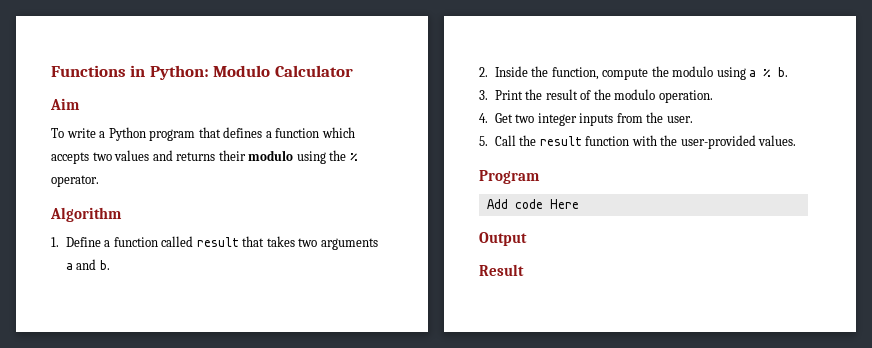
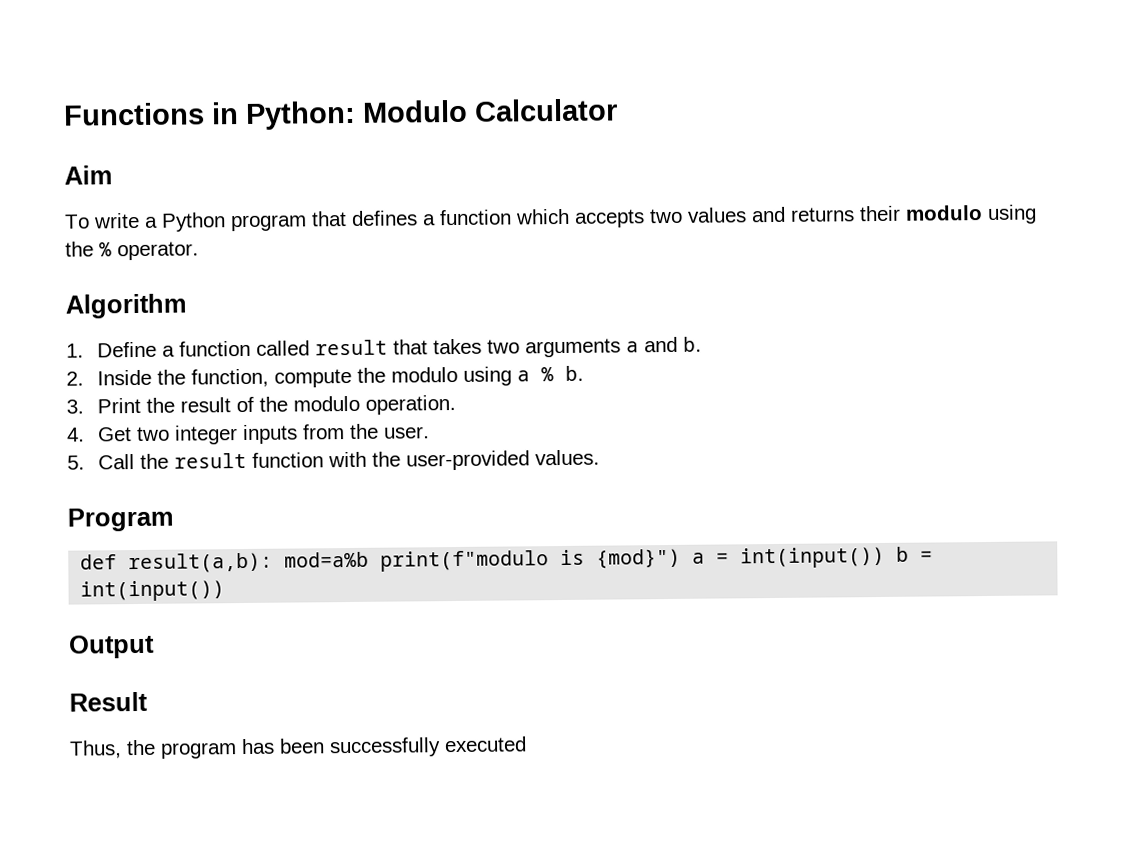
- Add code Here
+ def result(a,b): mod=a%b print(f"modulo is {mod}") a = int(input()) b = int(input())
  Output
  Result
+ Thus, the program has been successfully executed

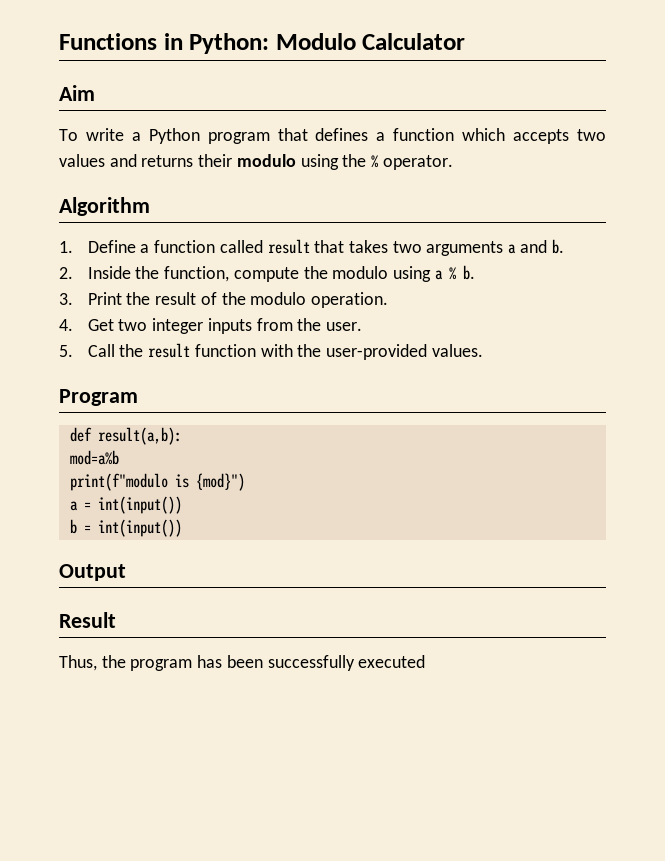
- def result(a,b): mod=a%b print(f"modulo is {mod}") a = int(input()) b = int(input())
+ def result(a,b):
+ mod=a%b
+ print(f"modulo is {mod}")
+ a = int(input())
+ b = int(input())

